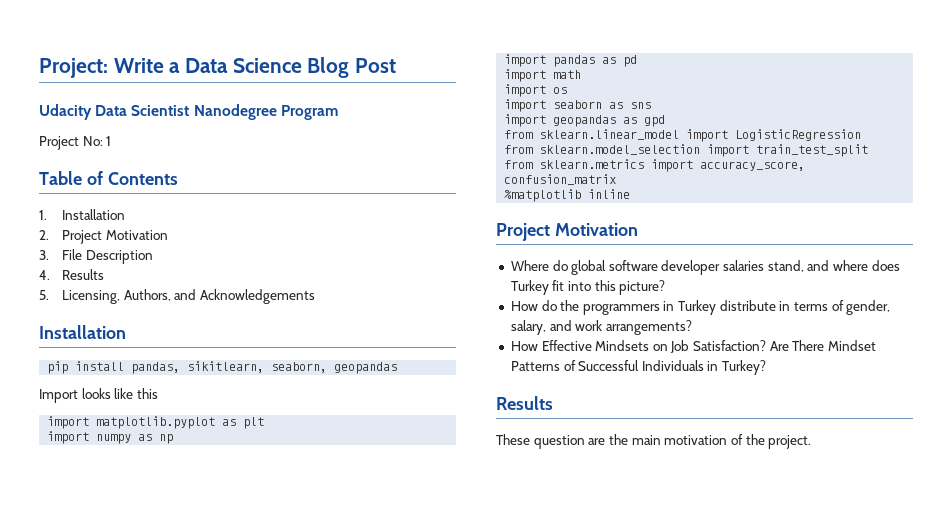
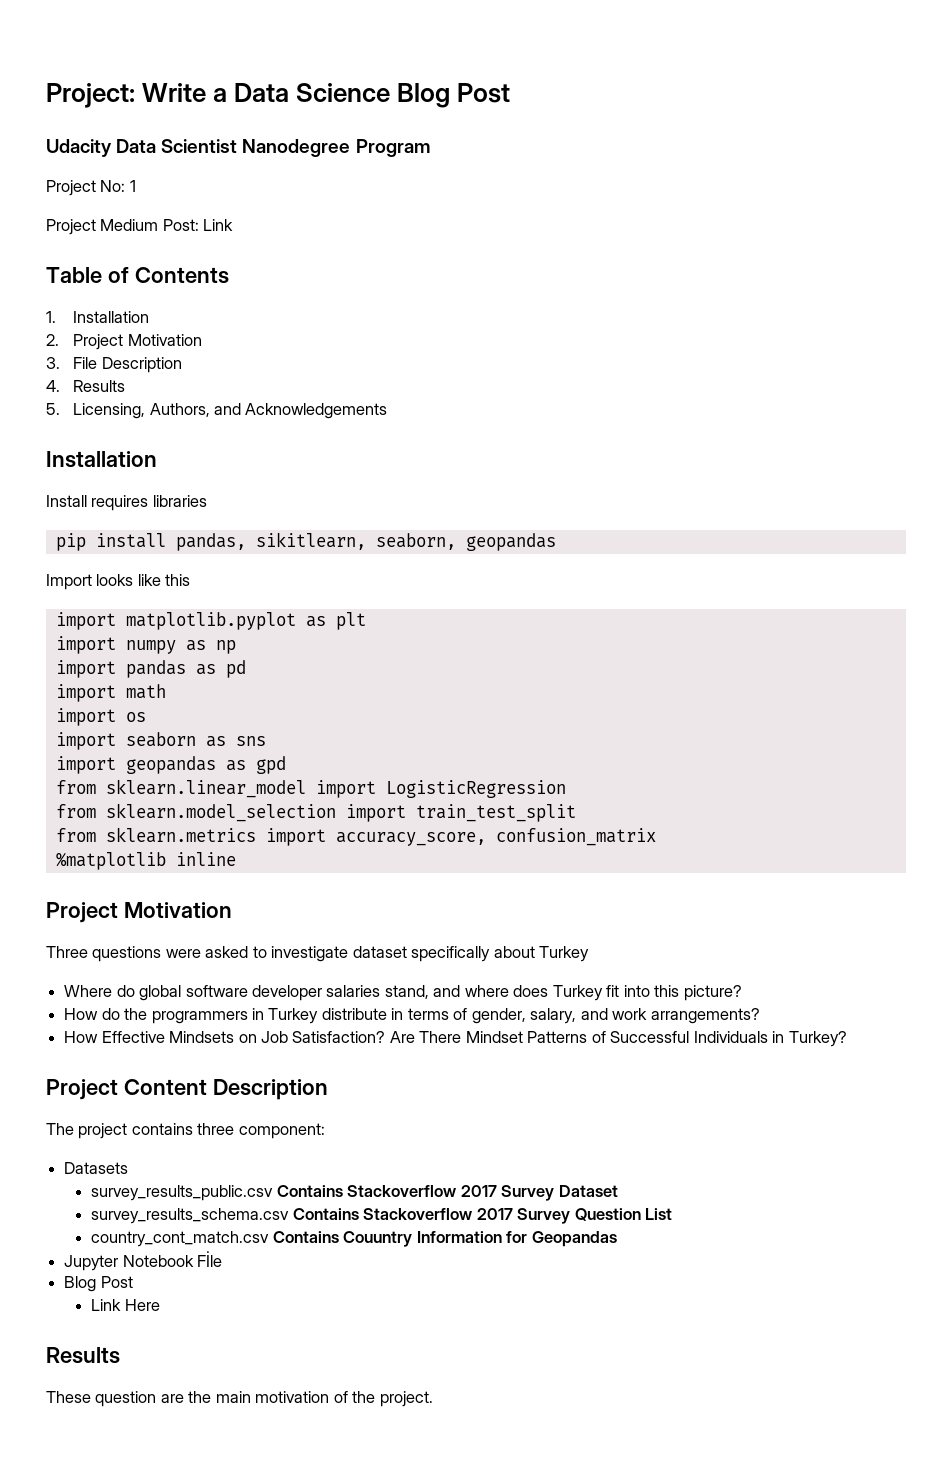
+ Project Medium Post: Link
+ Install requires libraries
+ Three questions were asked to investigate dataset specifically about Turkey
+ Project Content Description
+ The project contains three component:
+ Datasets
+ survey_results_public.csv Contains Stackoverflow 2017 Survey Dataset
+ survey_results_schema.csv Contains Stackoverflow 2017 Survey Question List
+ country_cont_match.csv Contains Couuntry Information for Geopandas
+ Jupyter Notebook Fİle
+ Blog Post
+ Link Here

